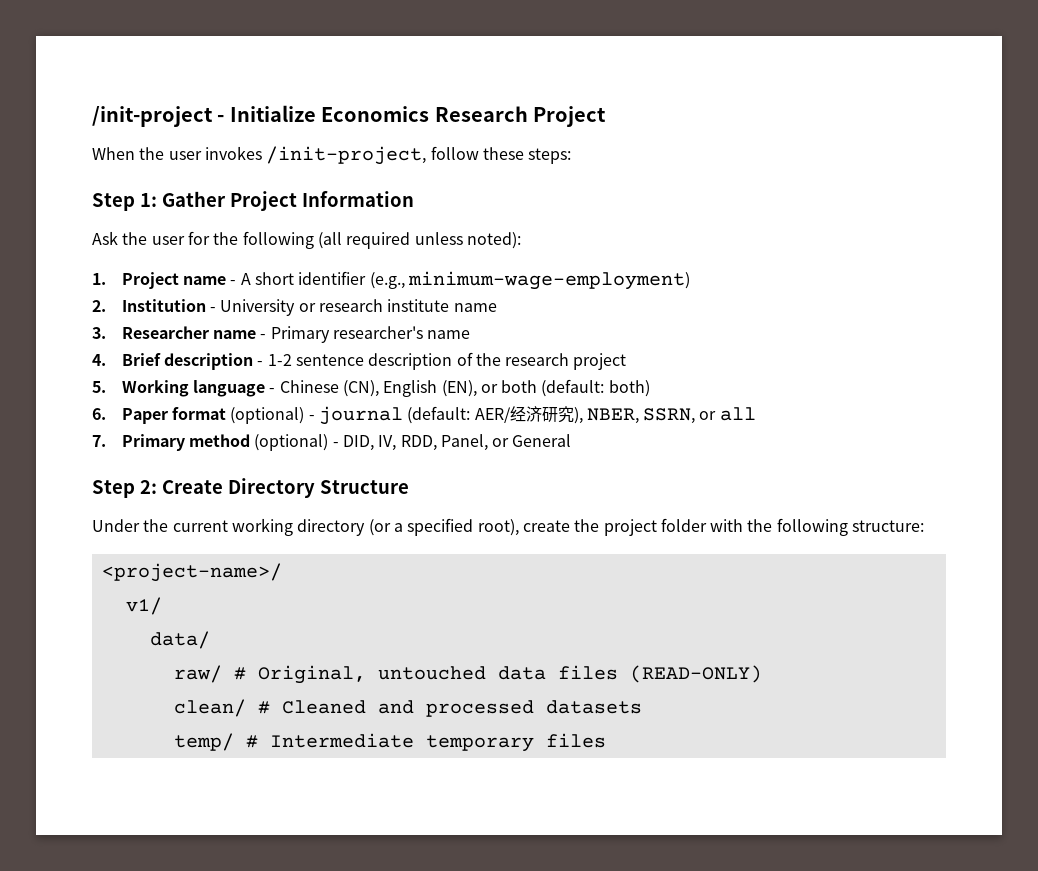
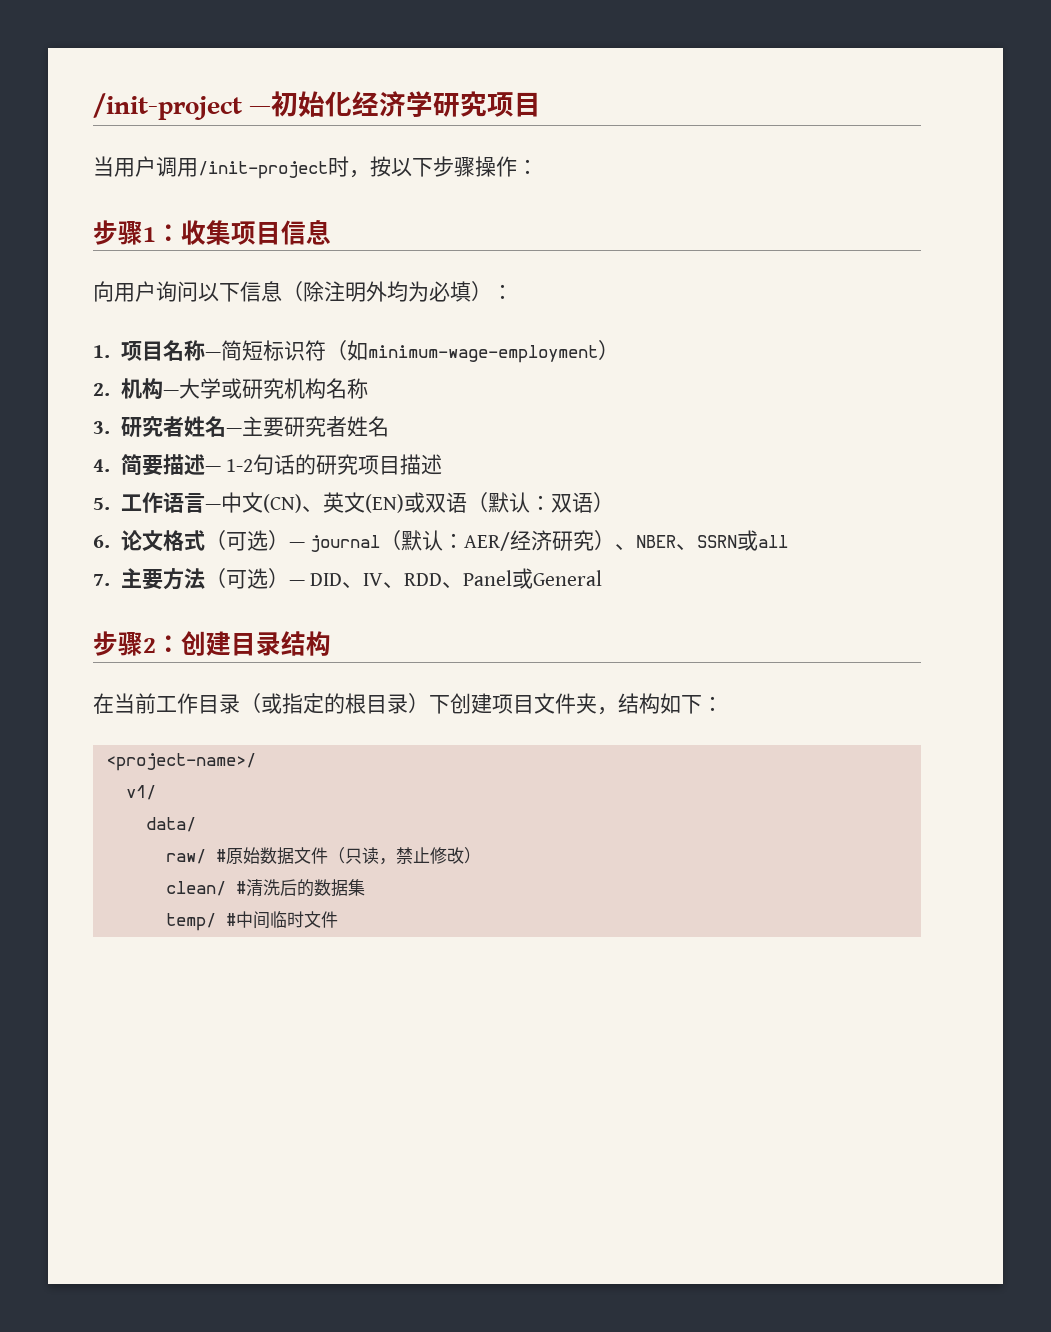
- /init-project - Initialize Economics Research Project
- When the user invokes /init-project, follow these steps:
- Step 1: Gather Project Information
- Ask the user for the following (all required unless noted):
- 1. Project name - A short identifier (e.g., minimum-wage-employment)
- 2. Institution - University or research institute name
- 3. Researcher name - Primary researcher's name
- 4. Brief description - 1-2 sentence description of the research project
- 5. Working language - Chinese (CN), English (EN), or both (default: both)
- 6. Paper format (optional) - journal (default: AER/经济研究), NBER, SSRN, or all
- 7. Primary method (optional) - DID, IV, RDD, Panel, or General
- Step 2: Create Directory Structure
- Under the current working directory (or a specified root), create the project folder with the following structure:
+ /init-project —初始化经济学研究项目
+ 当用户调用/init-project时，按以下步骤操作：
+ 步骤1：收集项目信息
+ 向用户询问以下信息（除注明外均为必填）：
+ 1.项目名称—简短标识符（如minimum-wage-employment）
+ 2.机构—大学或研究机构名称
+ 3.研究者姓名—主要研究者姓名
+ 4.简要描述— 1-2句话的研究项目描述
+ 5.工作语言—中文(CN)、英文(EN)或双语（默认：双语）
+ 6.论文格式（可选）— journal（默认：AER/经济研究）、NBER、SSRN或all
+ 7.主要方法（可选）— DID、IV、RDD、Panel或General
+ 步骤2：创建目录结构
+ 在当前工作目录（或指定的根目录）下创建项目文件夹，结构如下：
- raw/ # Original, untouched data files (READ-ONLY)
- clean/ # Cleaned and processed datasets
+ raw/ #原始数据文件（只读，禁止修改）
+ clean/ #清洗后的数据集
- temp/ # Intermediate temporary files
+ temp/ #中间临时文件

